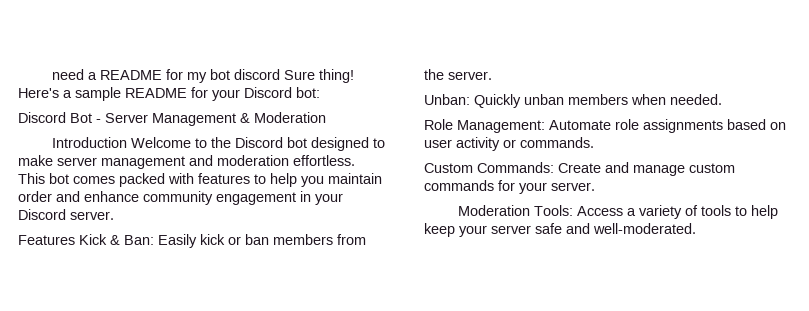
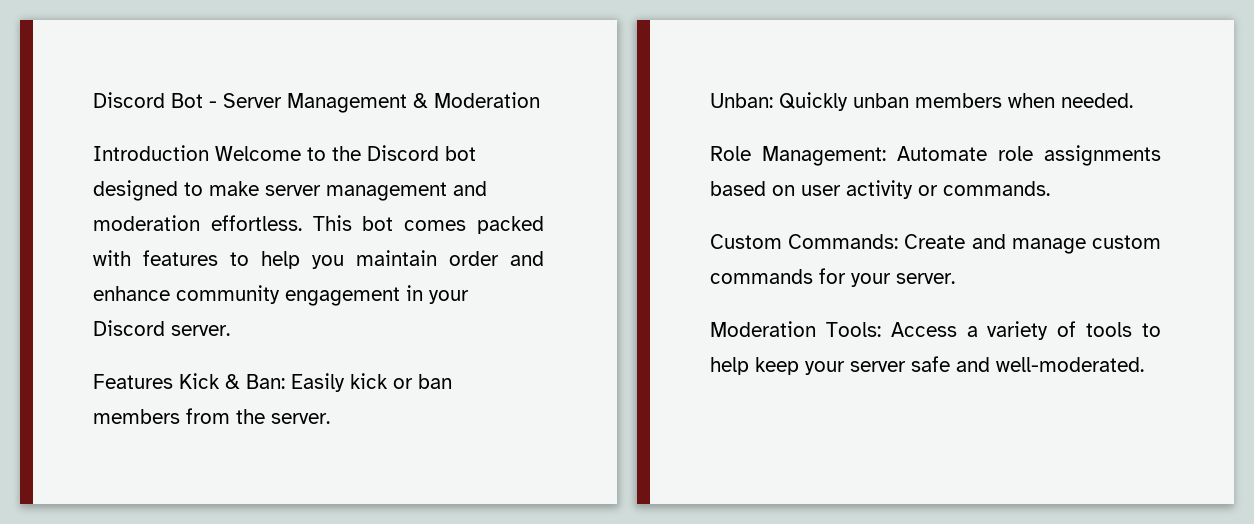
- need a README for my bot discord Sure thing! Here's a sample README for your Discord bot:

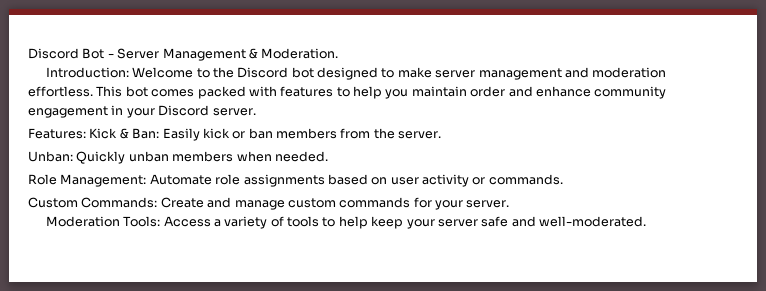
- Discord Bot - Server Management & Moderation
- Introduction Welcome to the Discord bot designed to make server management and moderation effortless.
+ Discord Bot - Server Management & Moderation.
+ Introduction: Welcome to the Discord bot designed to make server management and moderation effortless.
- Features Kick & Ban: Easily kick or ban members from the server.
+ Features: Kick & Ban: Easily kick or ban members from the server.

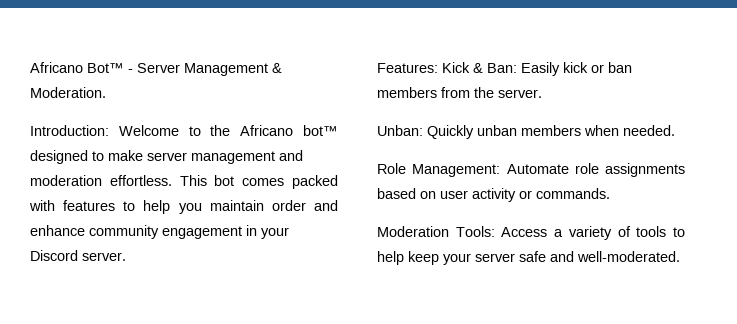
- Discord Bot - Server Management & Moderation.
+ Africano Bot™ - Server Management & Moderation.
- Introduction: Welcome to the Discord bot designed to make server management and moderation effortless.
+ Introduction: Welcome to the Africano bot™ designed to make server management and moderation effortless.
- Custom Commands: Create and manage custom commands for your server.

